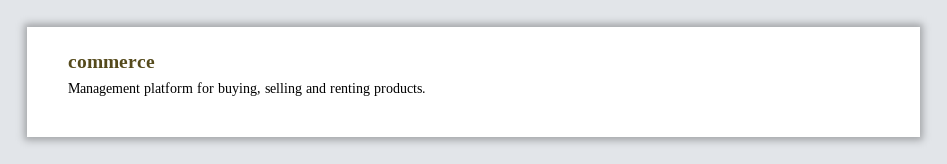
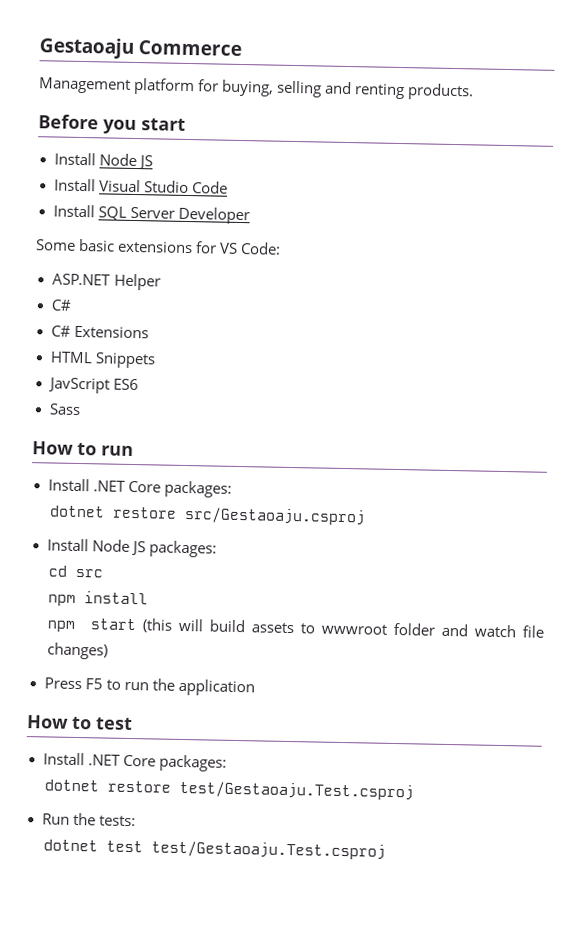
- commerce
+ Gestaoaju Commerce
+ Before you start
+ Install Node JS
+ Install Visual Studio Code
+ Install SQL Server Developer
+ Some basic extensions for VS Code:
+ ASP.NET Helper
+ C#
+ C# Extensions
+ HTML Snippets
+ JavScript ES6
+ Sass
+ How to run
+ Install .NET Core packages:
+ dotnet restore src/Gestaoaju.csproj
+ Install Node JS packages:
+ cd src
+ npm install
+ npm start (this will build assets to wwwroot folder and watch file changes)
+ Press F5 to run the application
+ How to test
+ Install .NET Core packages:
+ dotnet restore test/Gestaoaju.Test.csproj
+ Run the tests:
+ dotnet test test/Gestaoaju.Test.csproj

